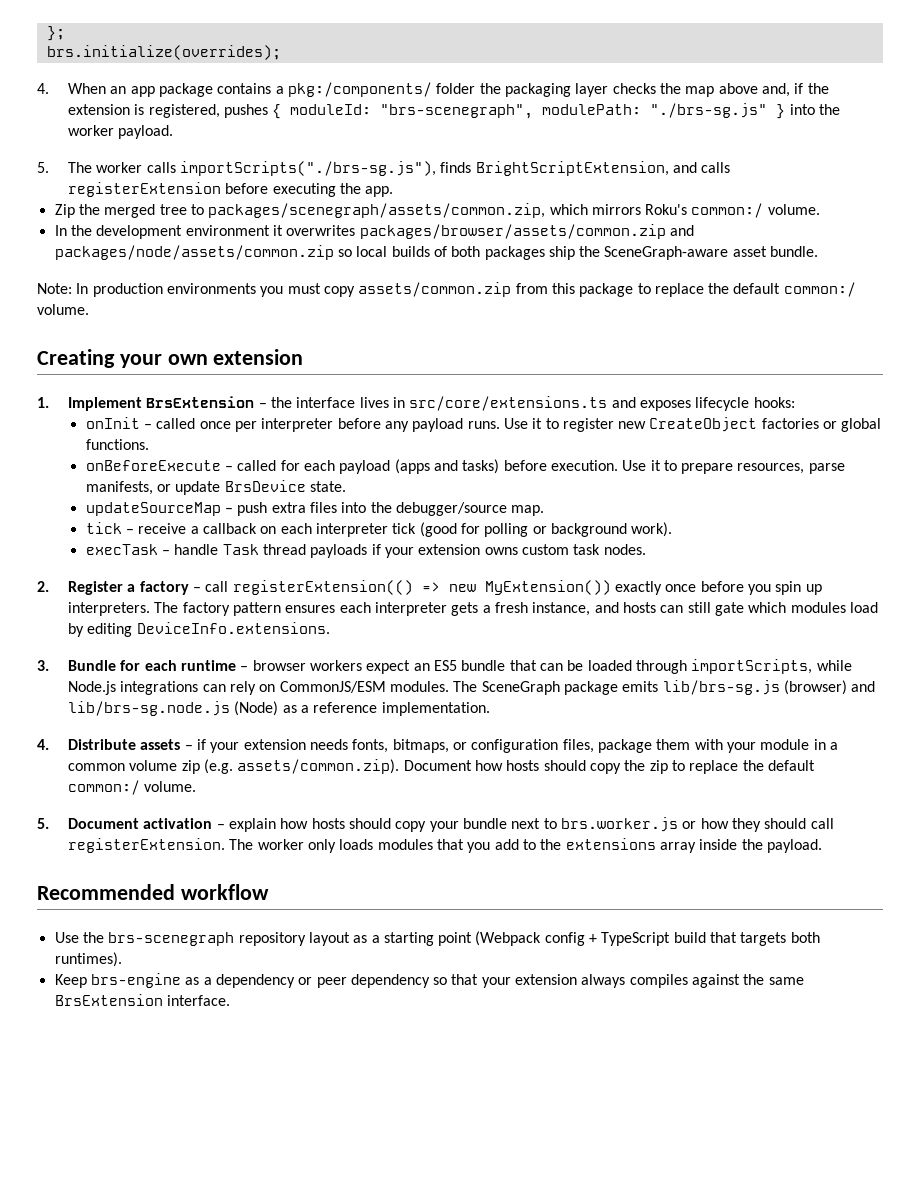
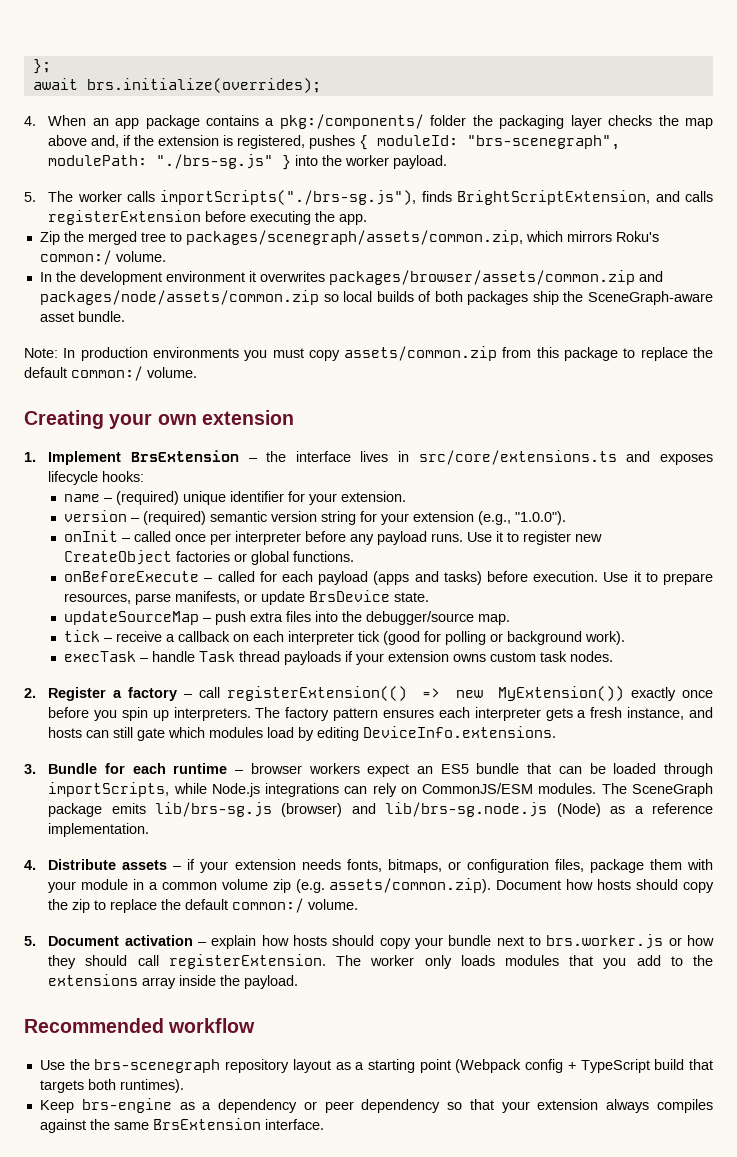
- brs.initialize(overrides);
+ await brs.initialize(overrides);
+ name – (required) unique identifier for your extension.
+ version – (required) semantic version string for your extension (e.g., "1.0.0").

